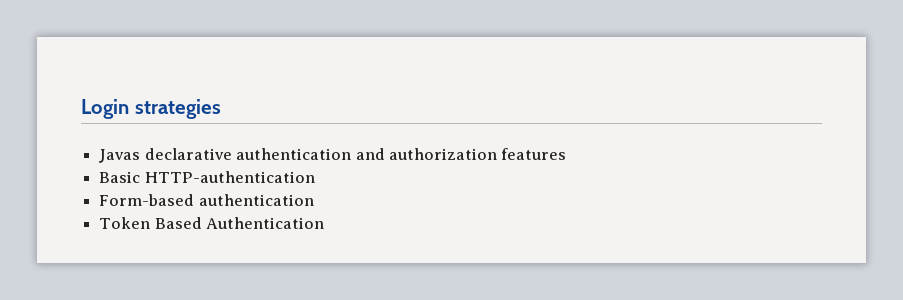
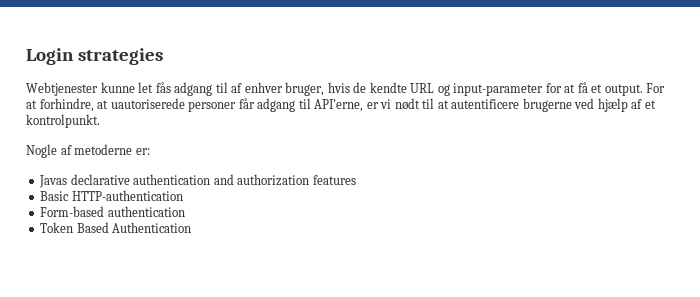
+ Webtjenester kunne let fås adgang til af enhver bruger, hvis de kendte URL og input-parameter for at få et output. For at forhindre, at uautoriserede personer får adgang til API'erne, er vi nødt til at autentificere brugerne ved hjælp af et kontrolpunkt.
+ Nogle af metoderne er:

